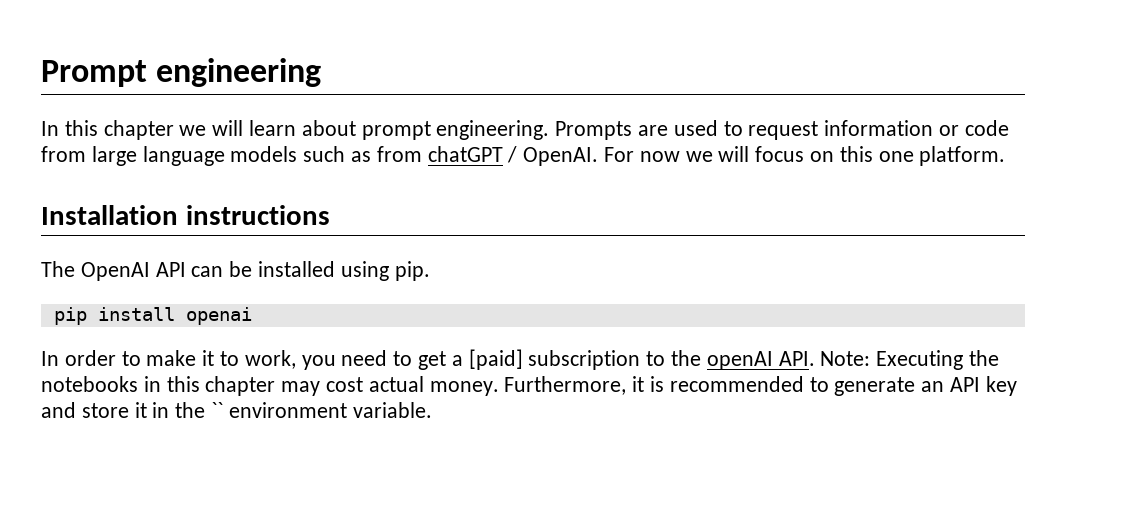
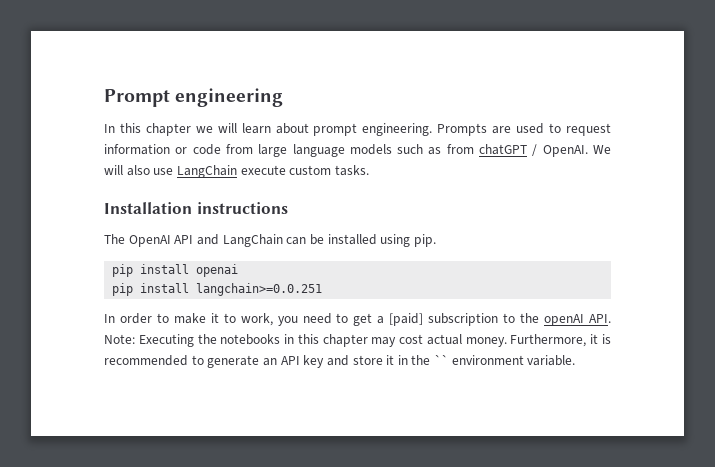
- For now we will focus on this one platform.
+ We will also use LangChain execute custom tasks.
- The OpenAI API can be installed using pip.
+ The OpenAI API and LangChain can be installed using pip.
+ pip install langchain>=0.0.251

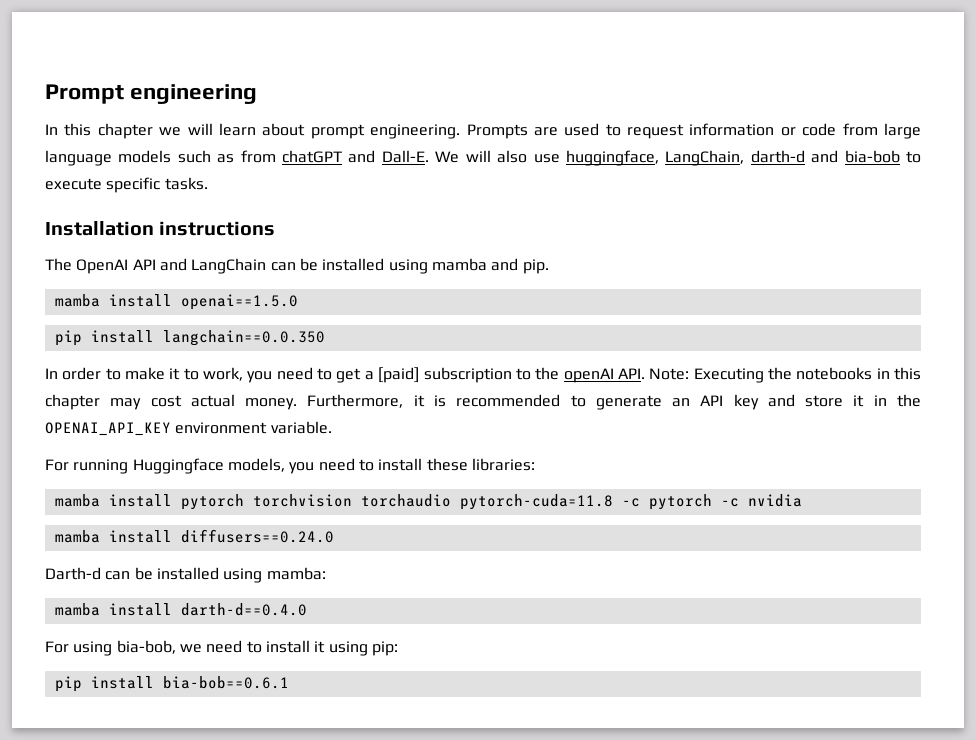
- Prompts are used to request information or code from large language models such as from chatGPT / OpenAI.
+ Prompts are used to request information or code from large language models such as from chatGPT and Dall-E.
- We will also use LangChain execute custom tasks.
+ We will also use huggingface, LangChain, darth-d and bia-bob to execute specific tasks.
- The OpenAI API and LangChain can be installed using pip.
+ The OpenAI API and LangChain can be installed using mamba and pip.
- pip install openai
- pip install langchain>=0.0.251
+ mamba install openai==1.5.0
+ pip install langchain==0.0.350
- Furthermore, it is recommended to generate an API key and store it in the `` environment variable.
+ Furthermore, it is recommended to generate an API key and store it in the OPENAI_API_KEY environment variable.
+ For running Huggingface models, you need to install these libraries:
+ mamba install pytorch torchvision torchaudio pytorch-cuda=11.8 -c pytorch -c nvidia
+ mamba install diffusers==0.24.0
+ Darth-d can be installed using mamba:
+ mamba install darth-d==0.4.0
+ For using bia-bob, we need to install it using pip:
+ pip install bia-bob==0.6.1

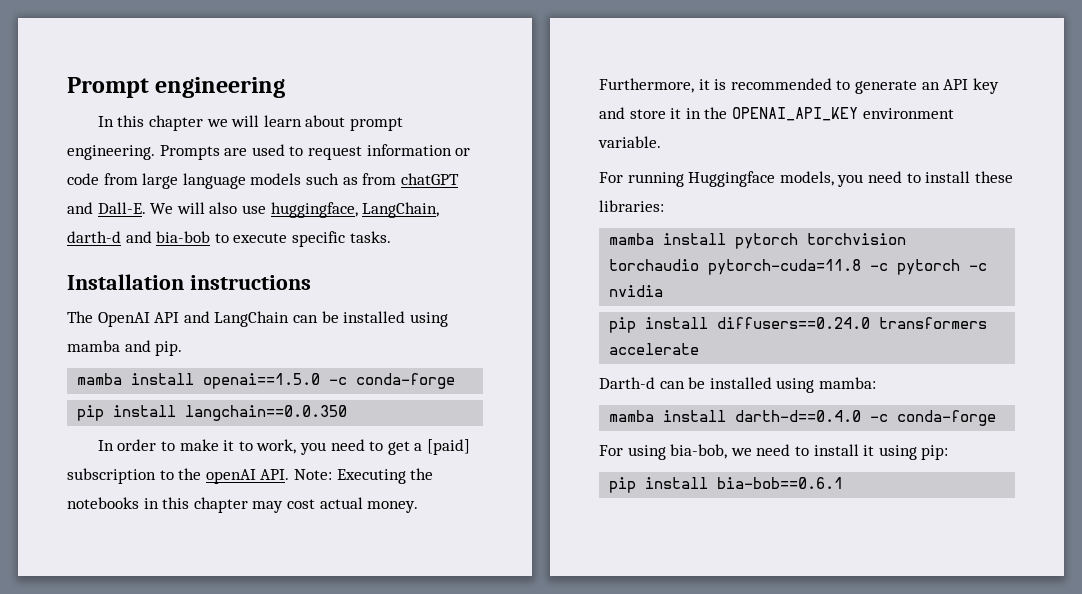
- mamba install openai==1.5.0
+ mamba install openai==1.5.0 -c conda-forge
- mamba install diffusers==0.24.0
+ pip install diffusers==0.24.0 transformers accelerate
- mamba install darth-d==0.4.0
+ mamba install darth-d==0.4.0 -c conda-forge

